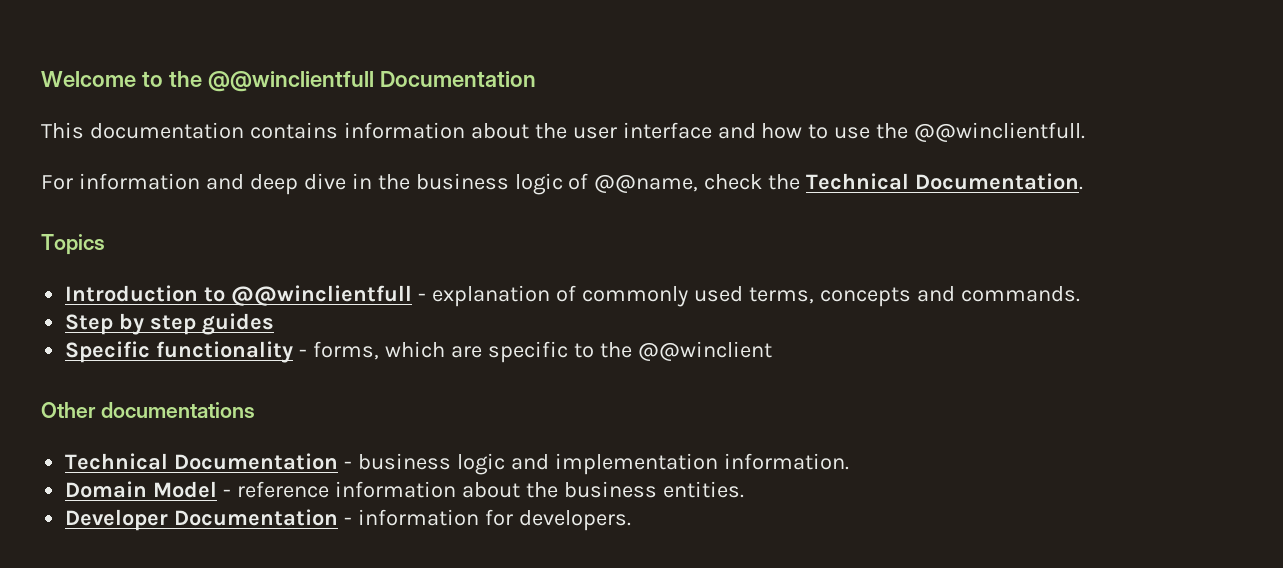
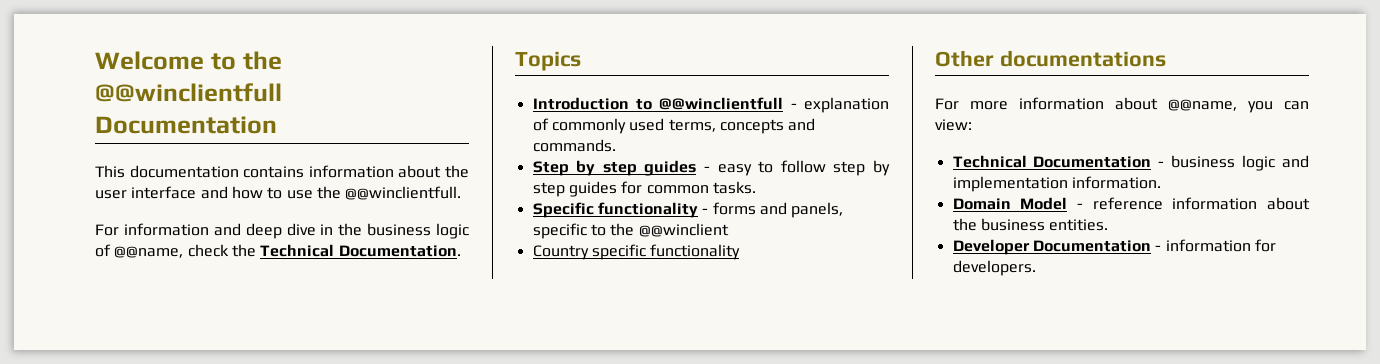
- Step by step guides
+ Step by step guides - easy to follow step by step guides for common tasks.
- Specific functionality - forms, which are specific to the @@winclient
+ Specific functionality - forms and panels, specific to the @@winclient
+ Country specific functionality
+ For more information about @@name, you can view:

